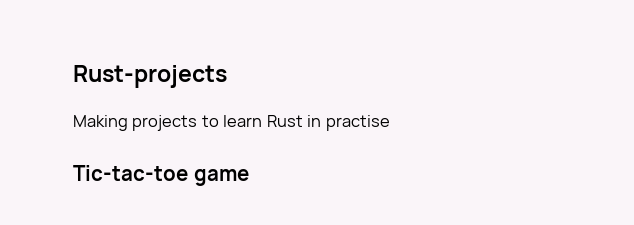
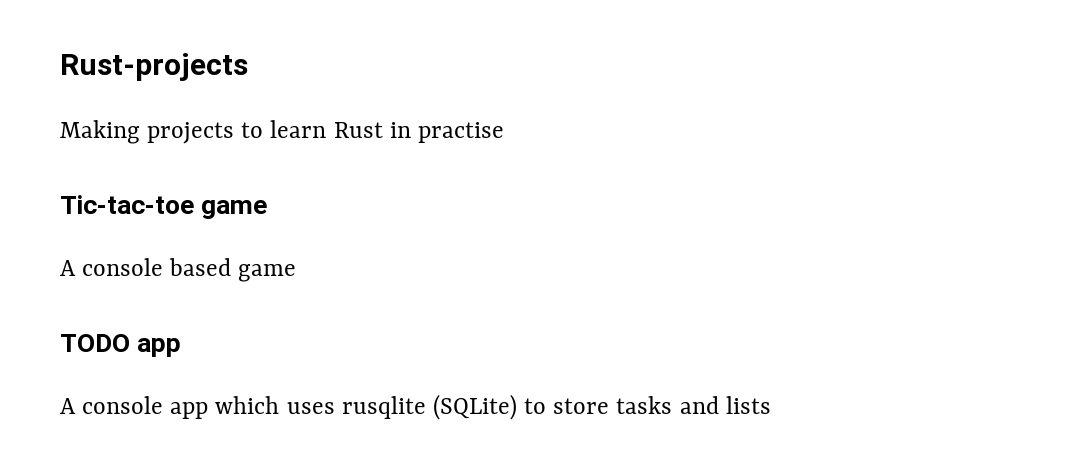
+ A console based game
+ TODO app
+ A console app which uses rusqlite (SQLite) to store tasks and lists

